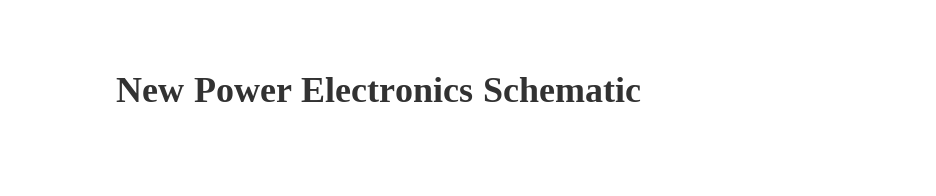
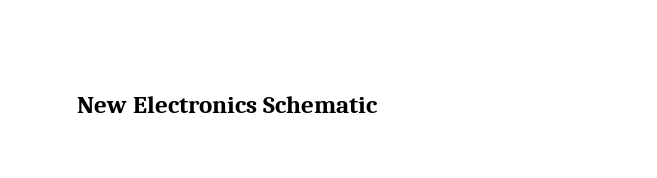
- New Power Electronics Schematic
+ New Electronics Schematic

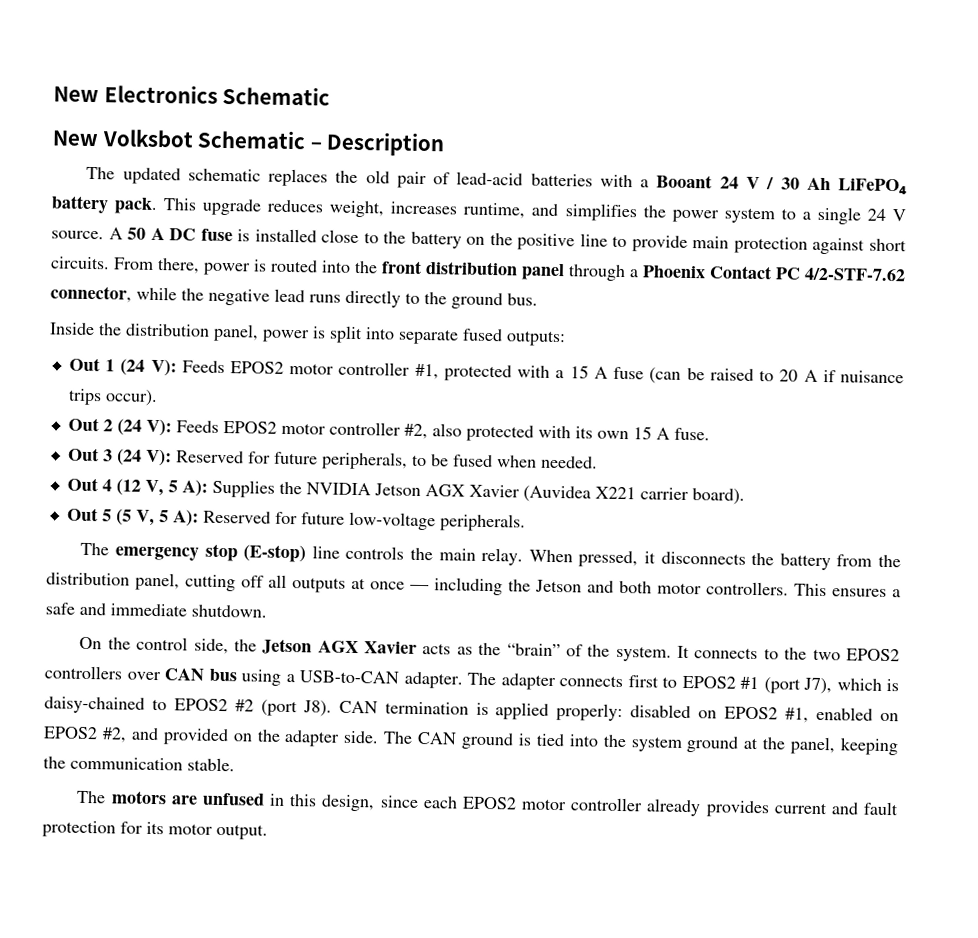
+ New Volksbot Schematic – Description
+ The updated schematic replaces the old pair of lead-acid batteries with a Booant 24 V / 30 Ah LiFePO₄ battery pack. This upgrade reduces weight, increases runtime, and simplifies the power system to a single 24 V source. A 50 A DC fuse is installed close to the battery on the positive line to provide main protection against short circuits. From there, power is routed into the front distribution panel through a Phoenix Contact PC 4/2-STF-7.62 connector, while the negative lead runs directly to the ground bus.
+ Inside the distribution panel, power is split into separate fused outputs:
+ Out 1 (24 V): Feeds EPOS2 motor controller #1, protected with a 15 A fuse (can be raised to 20 A if nuisance trips occur).
+ Out 2 (24 V): Feeds EPOS2 motor controller #2, also protected with its own 15 A fuse.
+ Out 3 (24 V): Reserved for future peripherals, to be fused when needed.
+ Out 4 (12 V, 5 A): Supplies the NVIDIA Jetson AGX Xavier (Auvidea X221 carrier board).
+ Out 5 (5 V, 5 A): Reserved for future low-voltage peripherals.
+ The emergency stop (E-stop) line controls the main relay. When pressed, it disconnects the battery from the distribution panel, cutting off all outputs at once — including the Jetson and both motor controllers. This ensures a safe and immediate shutdown.
+ On the control side, the Jetson AGX Xavier acts as the “brain” of the system. It connects to the two EPOS2 controllers over CAN bus using a USB-to-CAN adapter. The adapter connects first to EPOS2 #1 (port J7), which is daisy-chained to EPOS2 #2 (port J8). CAN termination is applied properly: disabled on EPOS2 #1, enabled on EPOS2 #2, and provided on the adapter side. The CAN ground is tied into the system ground at the panel, keeping the communication stable.
+ The motors are unfused in this design, since each EPOS2 motor controller already provides current and fault protection for its motor output.

